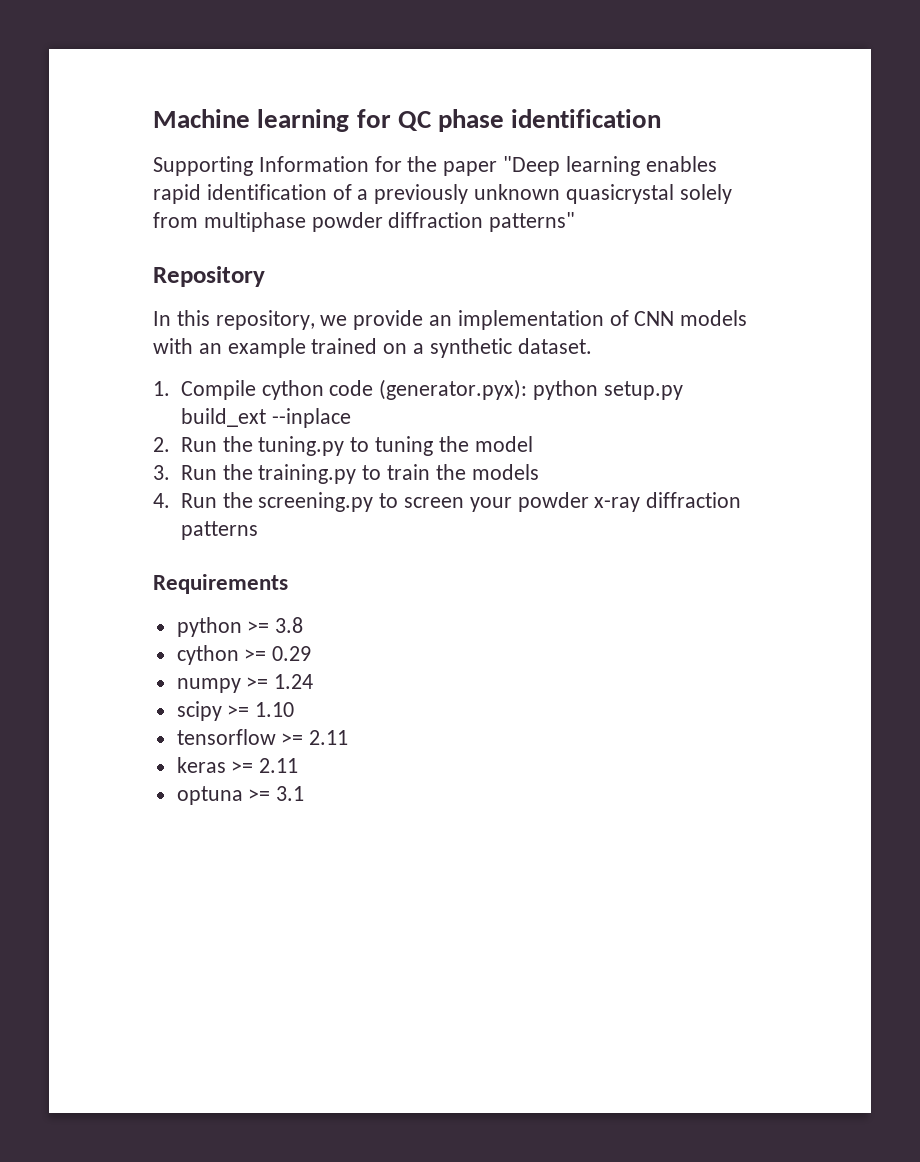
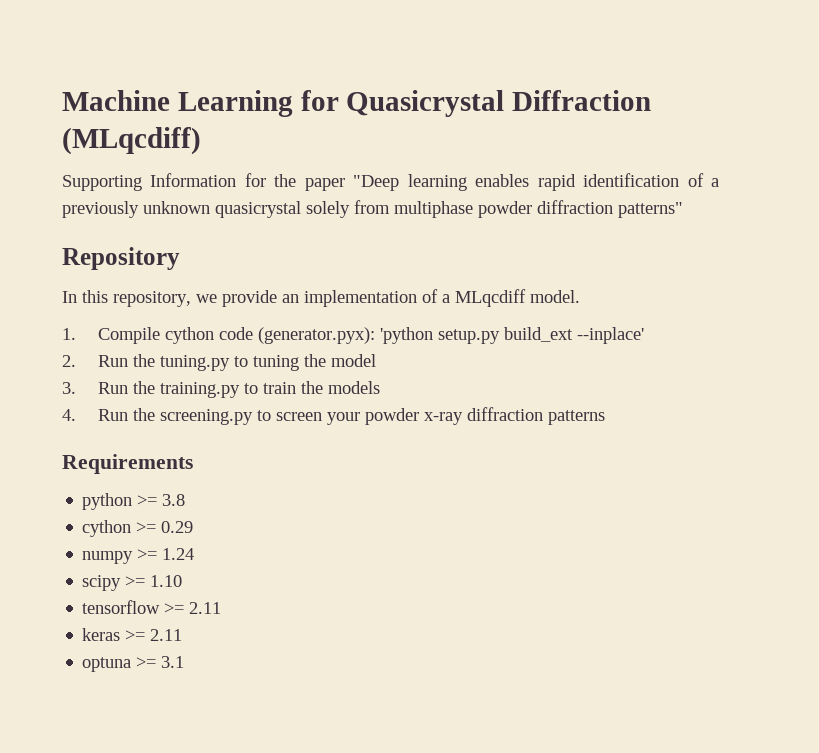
- Machine learning for QC phase identification
+ Machine Learning for Quasicrystal Diffraction (MLqcdiff)
- In this repository, we provide an implementation of CNN models with an example trained on a synthetic dataset.
+ In this repository, we provide an implementation of a MLqcdiff model.
- 1. Compile cython code (generator.pyx): python setup.py build_ext --inplace
+ 1. Compile cython code (generator.pyx): 'python setup.py build_ext --inplace'

